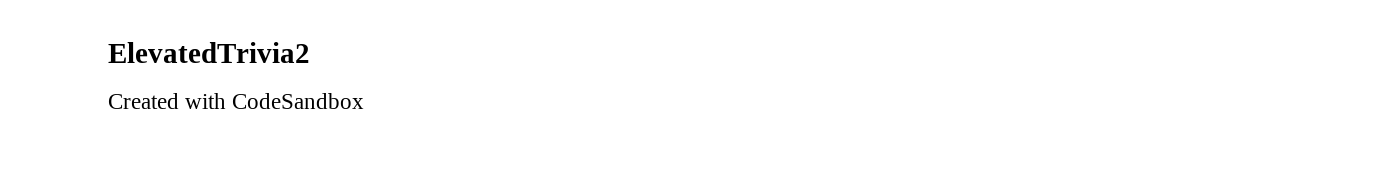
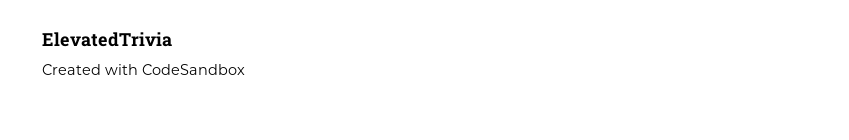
- ElevatedTrivia2
+ ElevatedTrivia

